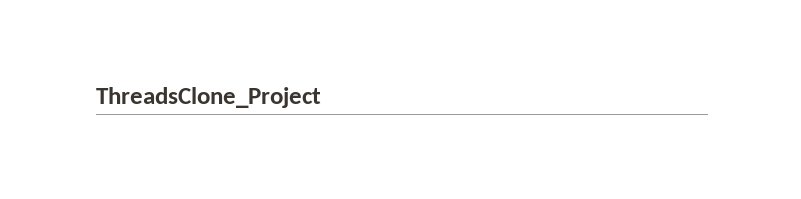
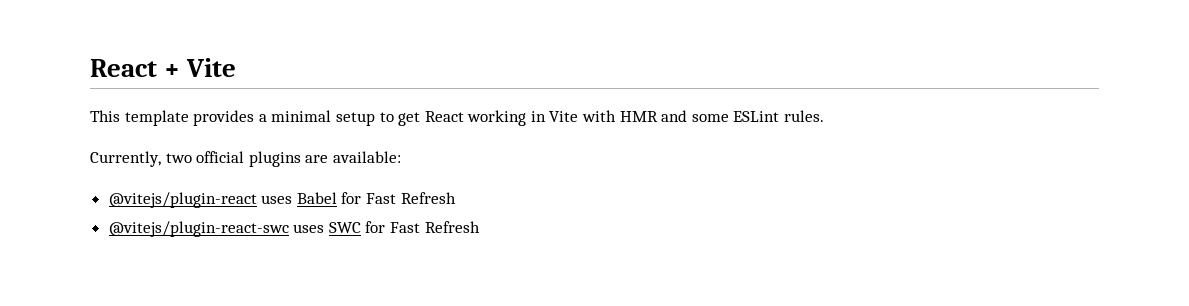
- ThreadsClone_Project
+ React + Vite
+ This template provides a minimal setup to get React working in Vite with HMR and some ESLint rules.
+ Currently, two official plugins are available:
+ @vitejs/plugin-react uses Babel for Fast Refresh
+ @vitejs/plugin-react-swc uses SWC for Fast Refresh

